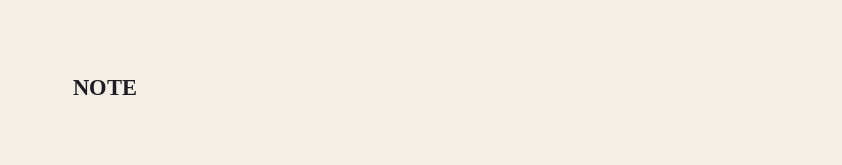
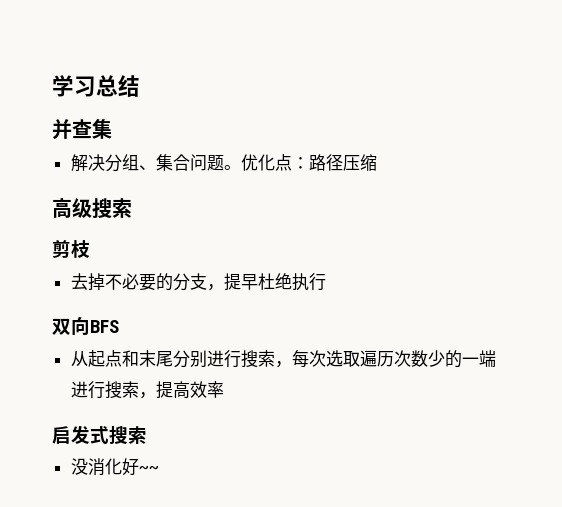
- NOTE
+ 学习总结
+ 并查集
+ 解决分组、集合问题。优化点：路径压缩
+ 高级搜索
+ 剪枝
+ 去掉不必要的分支，提早杜绝执行
+ 双向BFS
+ 从起点和末尾分别进行搜索，每次选取遍历次数少的一端进行搜索，提高效率
+ 启发式搜索
+ 没消化好~~

